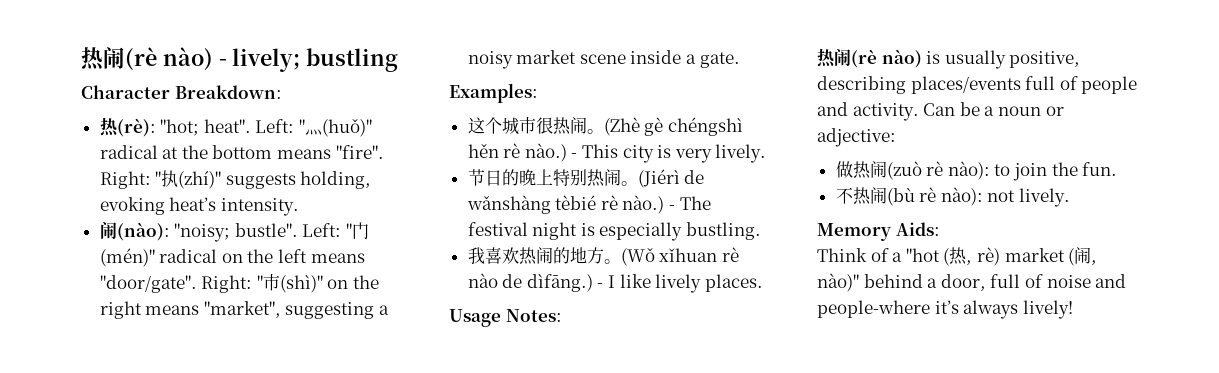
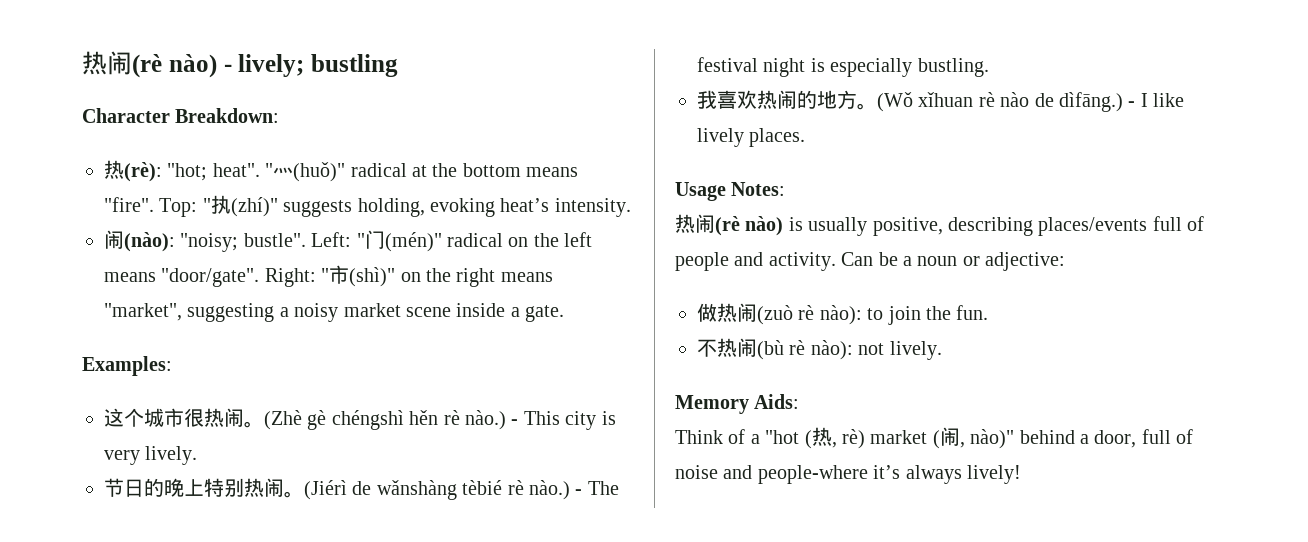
- Left: "灬(huǒ)" radical at the bottom means "fire".
+ "灬(huǒ)" radical at the bottom means "fire".
- Right: "执(zhí)" suggests holding, evoking heat’s intensity.
+ Top: "执(zhí)" suggests holding, evoking heat’s intensity.

